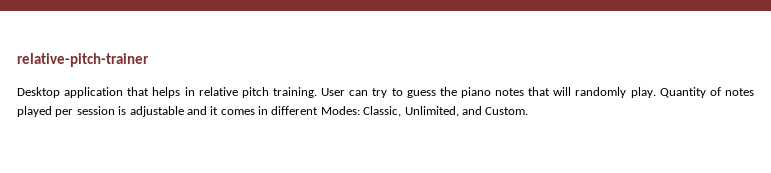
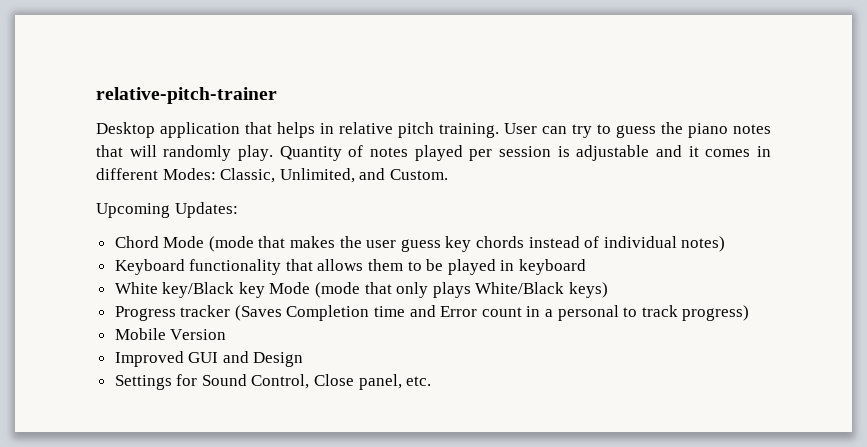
+ Upcoming Updates:
+ Chord Mode (mode that makes the user guess key chords instead of individual notes)
+ Keyboard functionality that allows them to be played in keyboard
+ White key/Black key Mode (mode that only plays White/Black keys)
+ Progress tracker (Saves Completion time and Error count in a personal to track progress)
+ Mobile Version
+ Improved GUI and Design
+ Settings for Sound Control, Close panel, etc.

